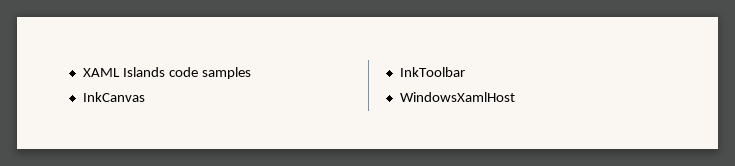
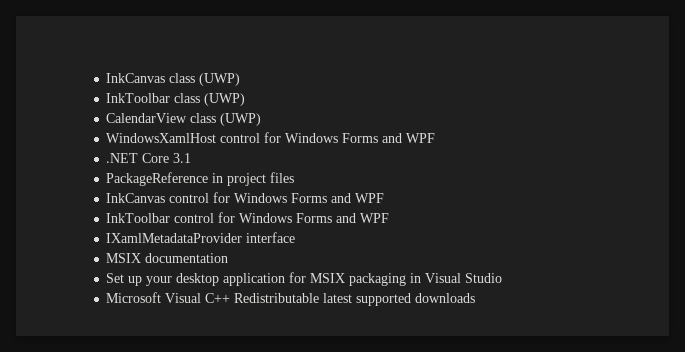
- XAML Islands code samples
- InkCanvas
- InkToolbar
- WindowsXamlHost
+ InkCanvas class (UWP)
+ InkToolbar class (UWP)
+ CalendarView class (UWP)
+ WindowsXamlHost control for Windows Forms and WPF
+ .NET Core 3.1
+ PackageReference in project files
+ InkCanvas control for Windows Forms and WPF
+ InkToolbar control for Windows Forms and WPF
+ IXamlMetadataProvider interface
+ MSIX documentation
+ Set up your desktop application for MSIX packaging in Visual Studio
+ Microsoft Visual C++ Redistributable latest supported downloads

